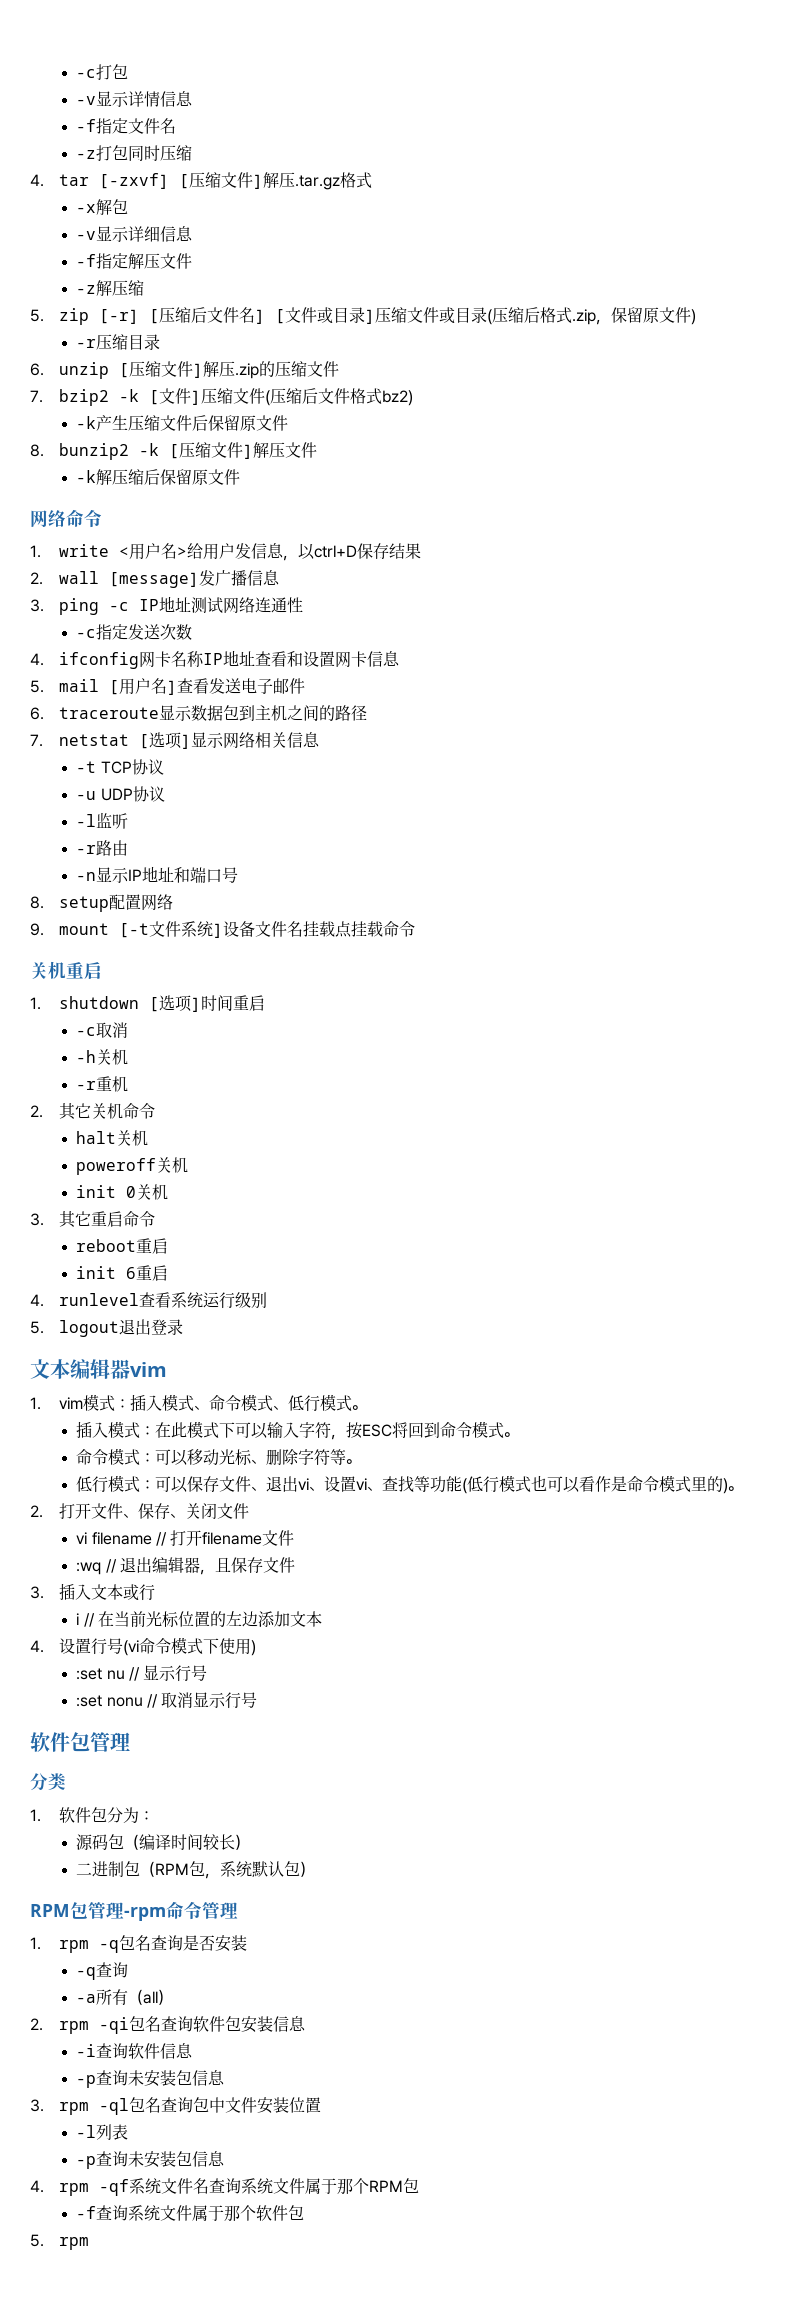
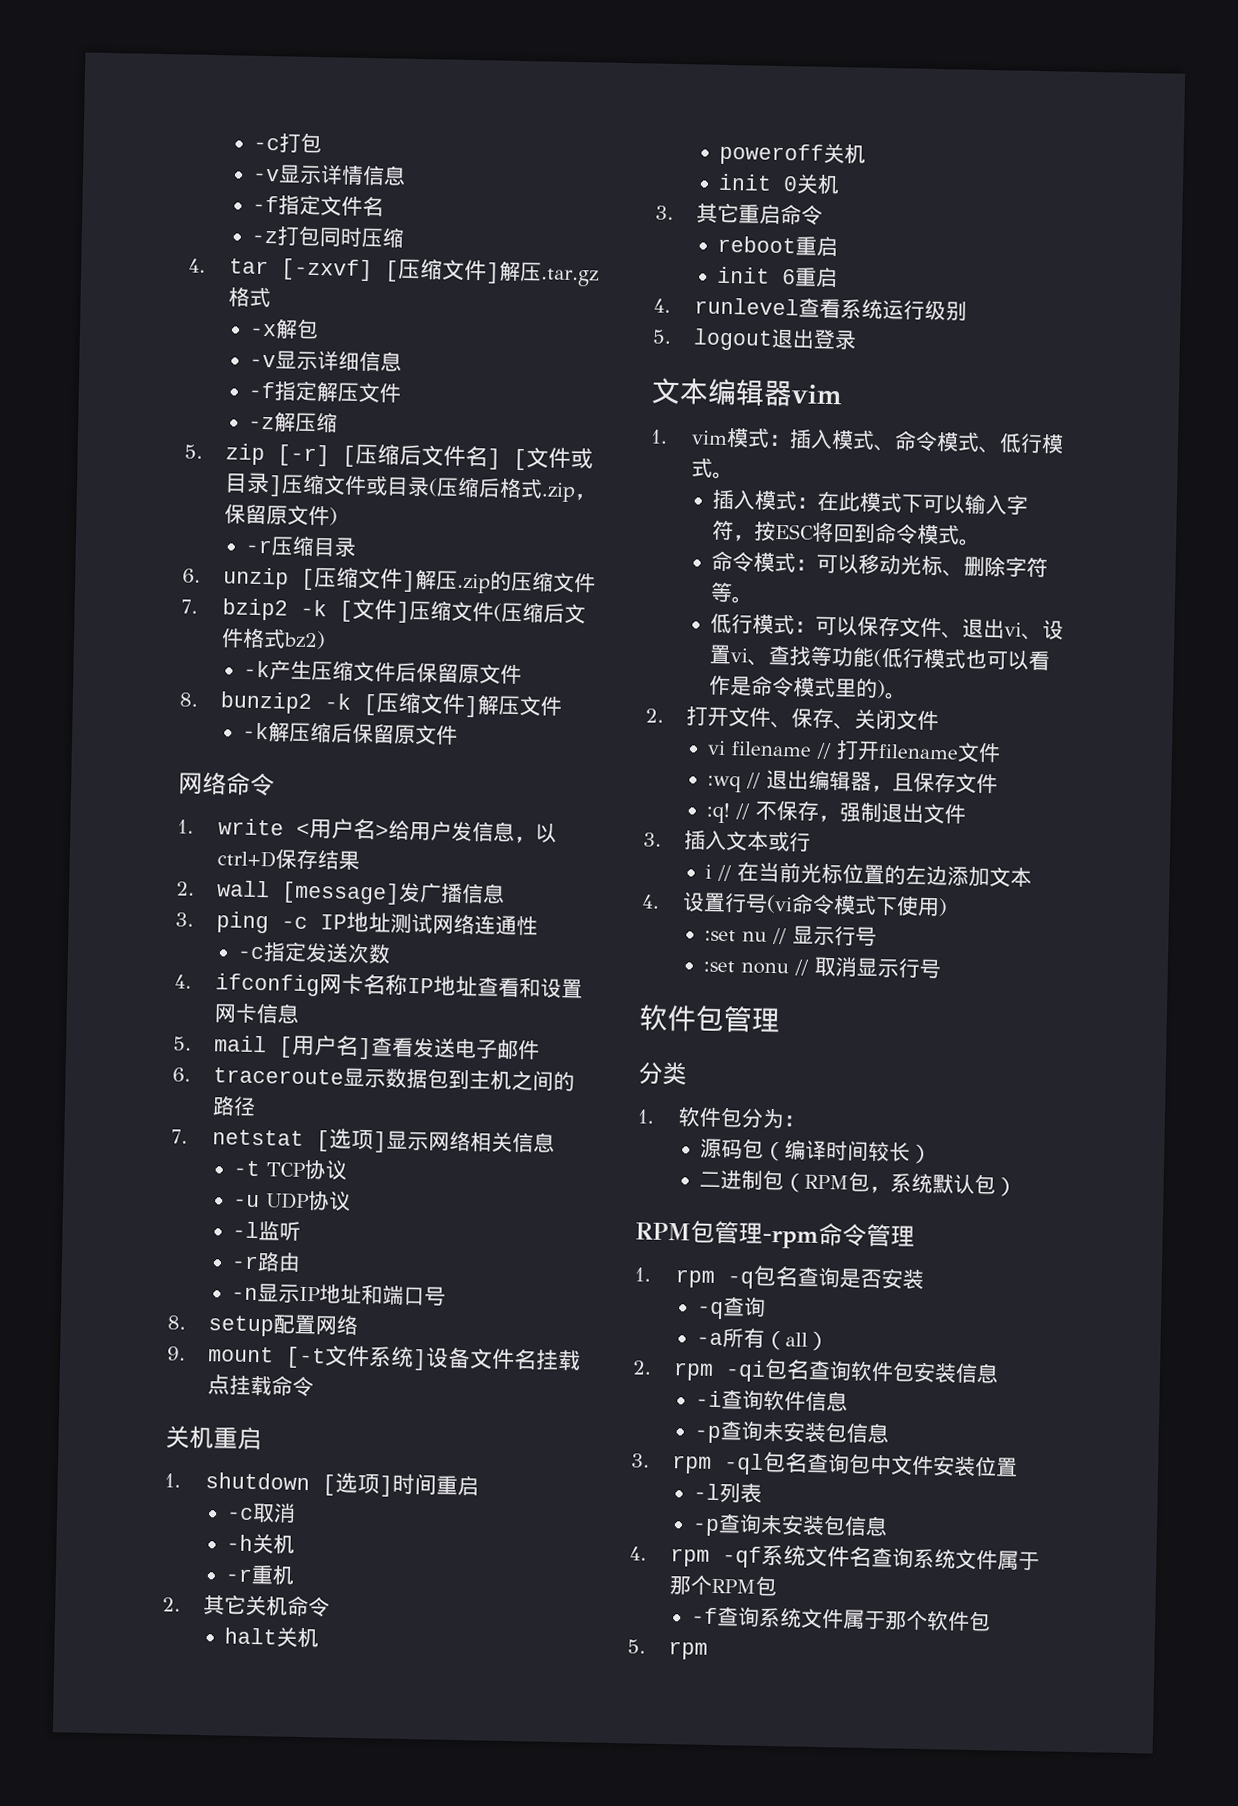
+ :q! // 不保存，强制退出文件

